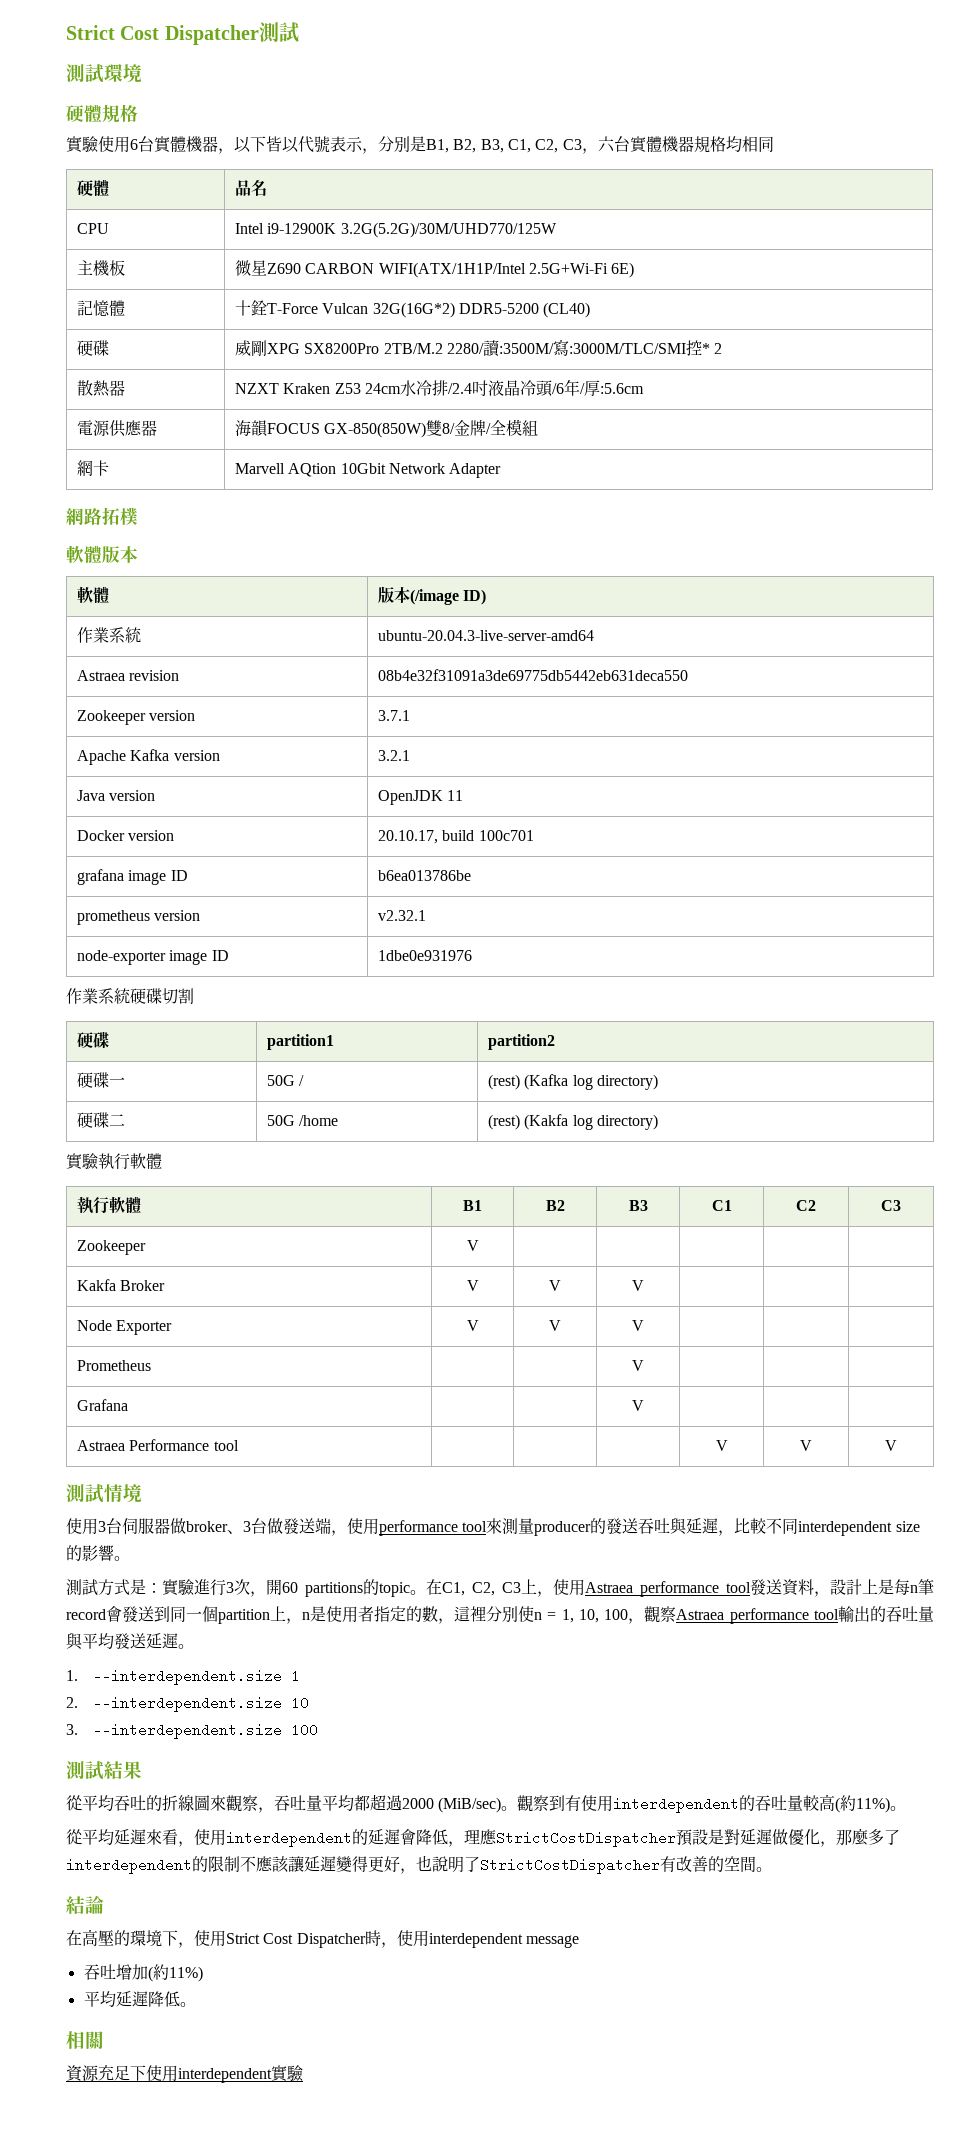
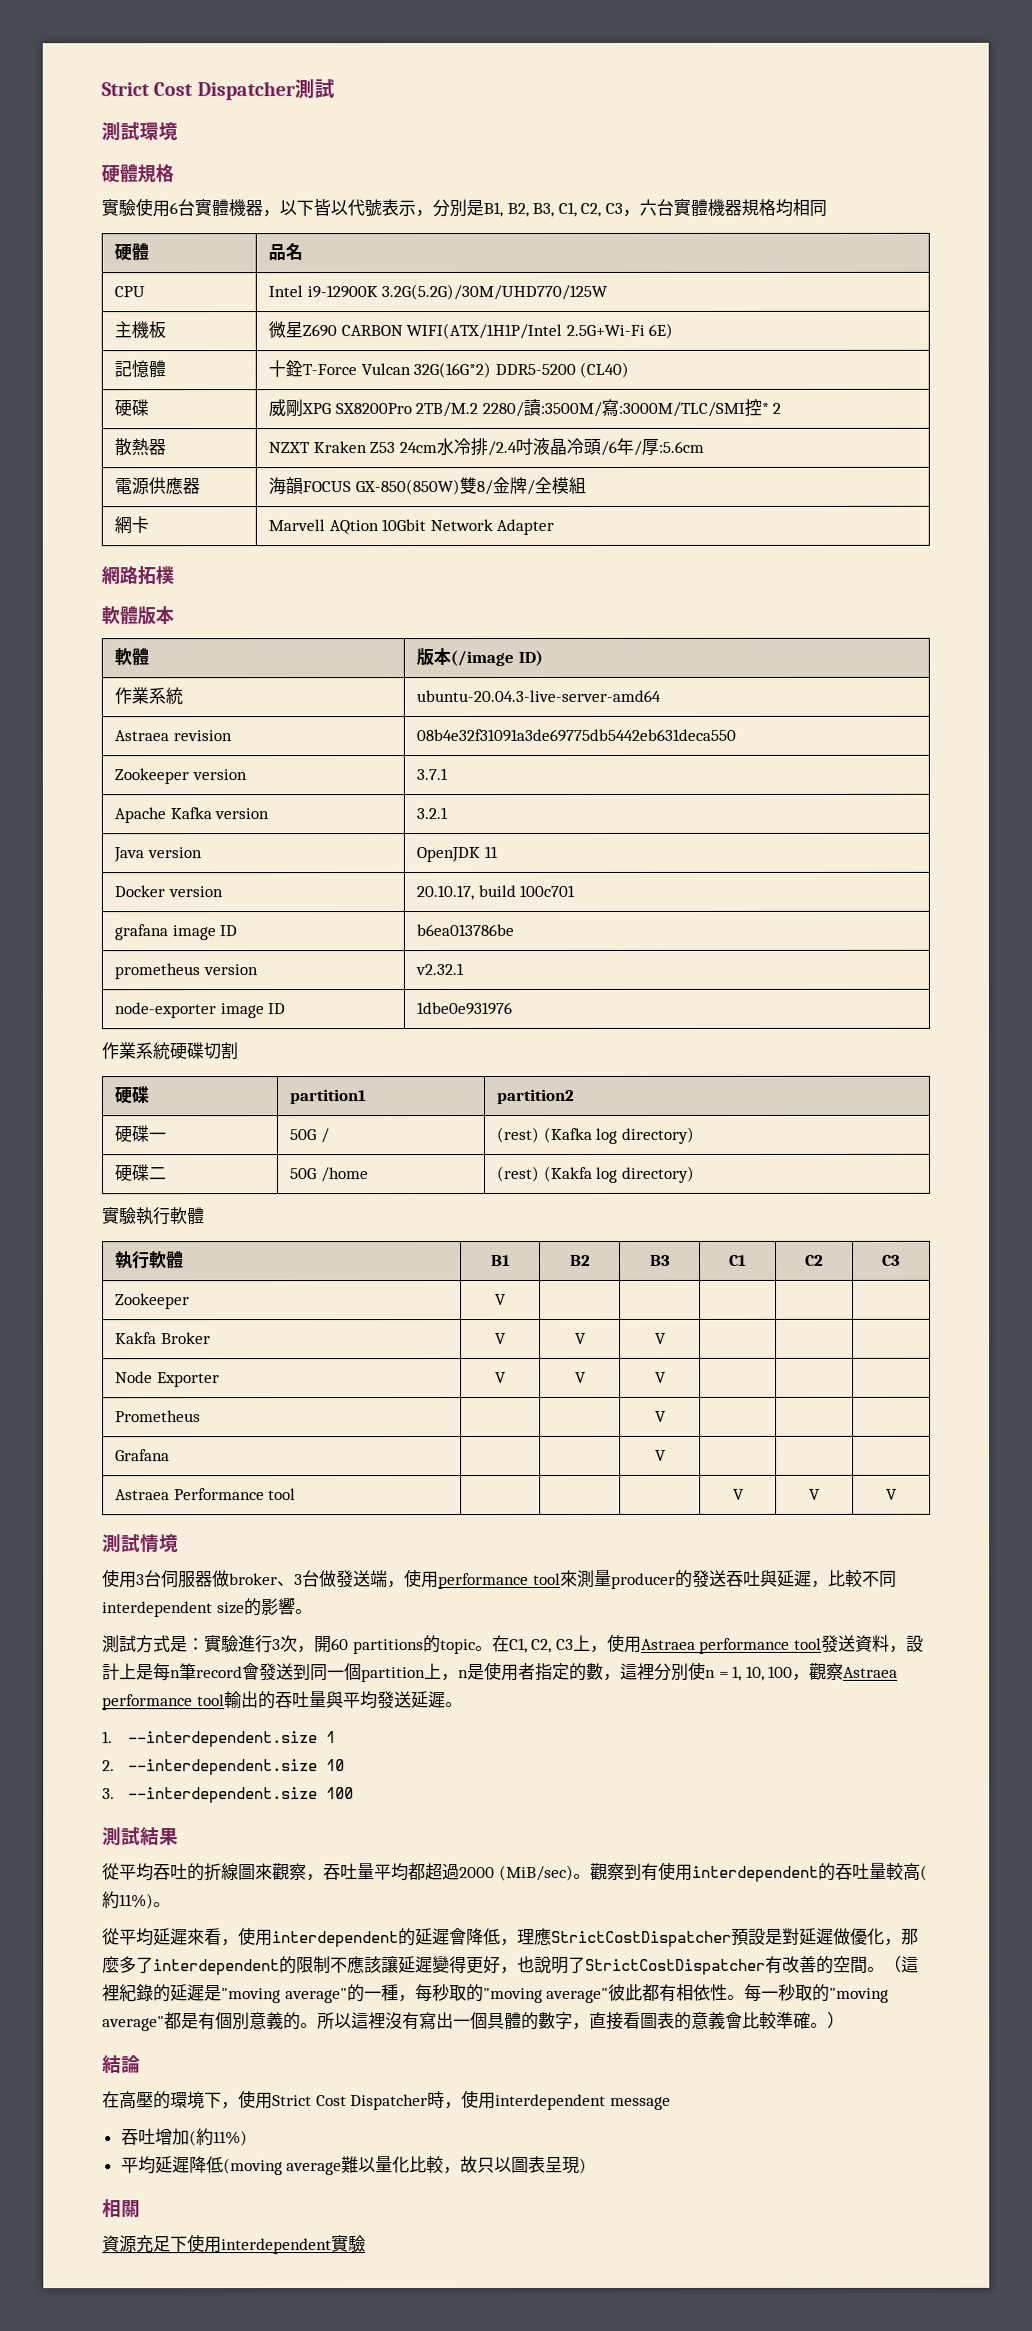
+ （這裡紀錄的延遲是"moving average"的一種，每秒取的"moving average"彼此都有相依性。每一秒取的"moving average"都是有個別意義的。所以這裡沒有寫出一個具體的數字，直接看圖表的意義會比較準確。）
- 平均延遲降低。
+ 平均延遲降低(moving average難以量化比較，故只以圖表呈現)

